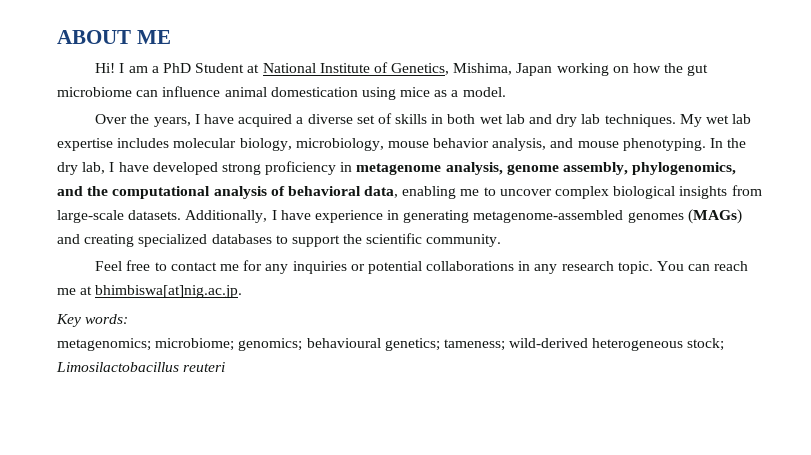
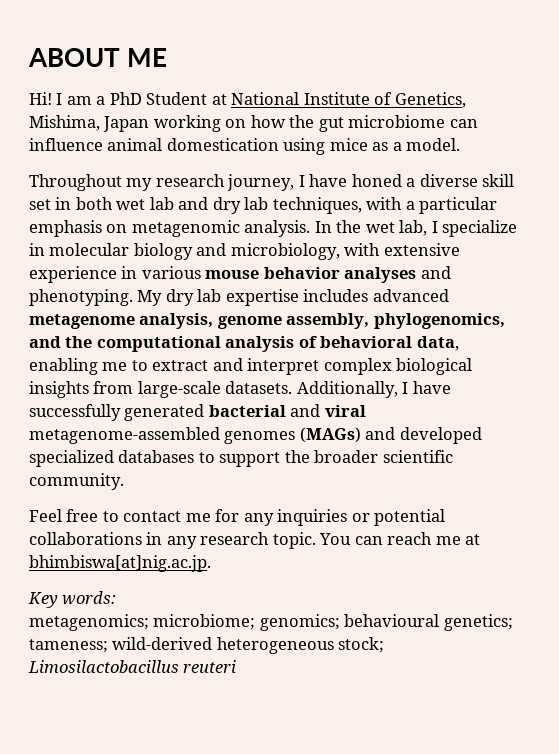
- Over the years, I have acquired a diverse set of skills in both wet lab and dry lab techniques. My wet lab expertise includes molecular biology, microbiology, mouse behavior analysis, and mouse phenotyping. In the dry lab, I have developed strong proficiency in metagenome analysis, genome assembly, phylogenomics, and the computational analysis of behavioral data, enabling me to uncover complex biological insights from large-scale datasets.
+ Throughout my research journey, I have honed a diverse skill set in both wet lab and dry lab techniques, with a particular emphasis on metagenomic analysis. In the wet lab, I specialize in molecular biology and microbiology, with extensive experience in various mouse behavior analyses and phenotyping. My dry lab expertise includes advanced metagenome analysis, genome assembly, phylogenomics, and the computational analysis of behavioral data, enabling me to extract and interpret complex biological insights from large-scale datasets.
- Additionally, I have experience in generating metagenome-assembled genomes (MAGs) and creating specialized databases to support the scientific community.
+ Additionally, I have successfully generated bacterial and viral metagenome-assembled genomes (MAGs) and developed specialized databases to support the broader scientific community.

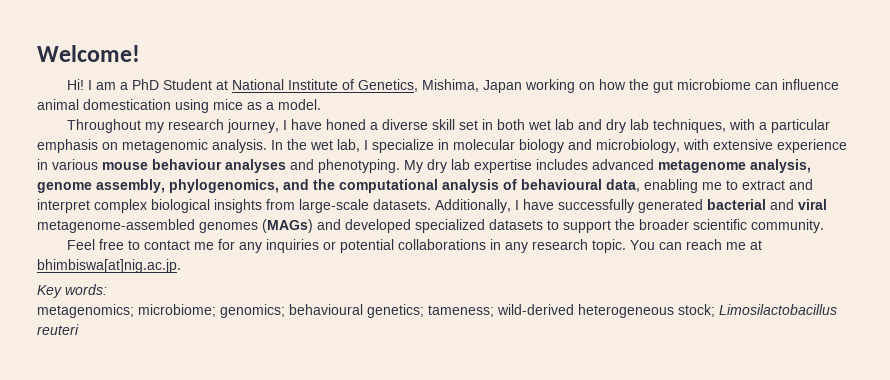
- ABOUT ME
+ Welcome!
- In the wet lab, I specialize in molecular biology and microbiology, with extensive experience in various mouse behavior analyses and phenotyping.
+ In the wet lab, I specialize in molecular biology and microbiology, with extensive experience in various mouse behaviour analyses and phenotyping.
- My dry lab expertise includes advanced metagenome analysis, genome assembly, phylogenomics, and the computational analysis of behavioral data, enabling me to extract and interpret complex biological insights from large-scale datasets.
+ My dry lab expertise includes advanced metagenome analysis, genome assembly, phylogenomics, and the computational analysis of behavioural data, enabling me to extract and interpret complex biological insights from large-scale datasets.
- Additionally, I have successfully generated bacterial and viral metagenome-assembled genomes (MAGs) and developed specialized databases to support the broader scientific community.
+ Additionally, I have successfully generated bacterial and viral metagenome-assembled genomes (MAGs) and developed specialized datasets to support the broader scientific community.

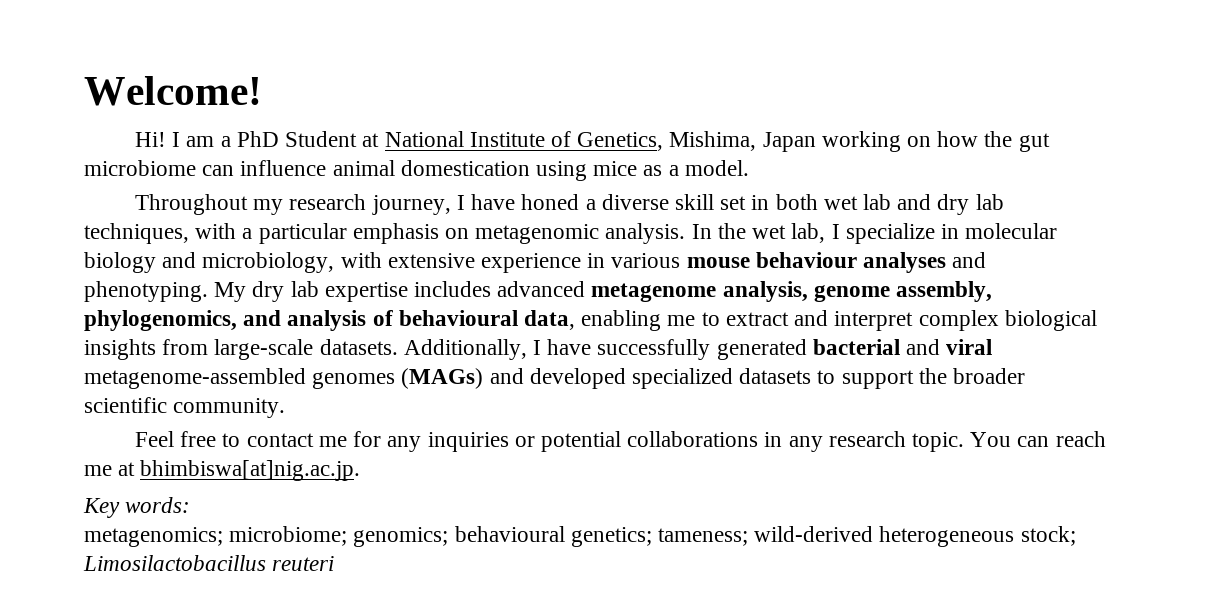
- My dry lab expertise includes advanced metagenome analysis, genome assembly, phylogenomics, and the computational analysis of behavioural data, enabling me to extract and interpret complex biological insights from large-scale datasets.
+ My dry lab expertise includes advanced metagenome analysis, genome assembly, phylogenomics, and analysis of behavioural data, enabling me to extract and interpret complex biological insights from large-scale datasets.

